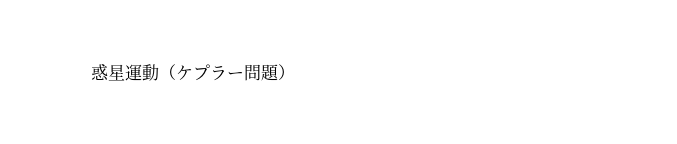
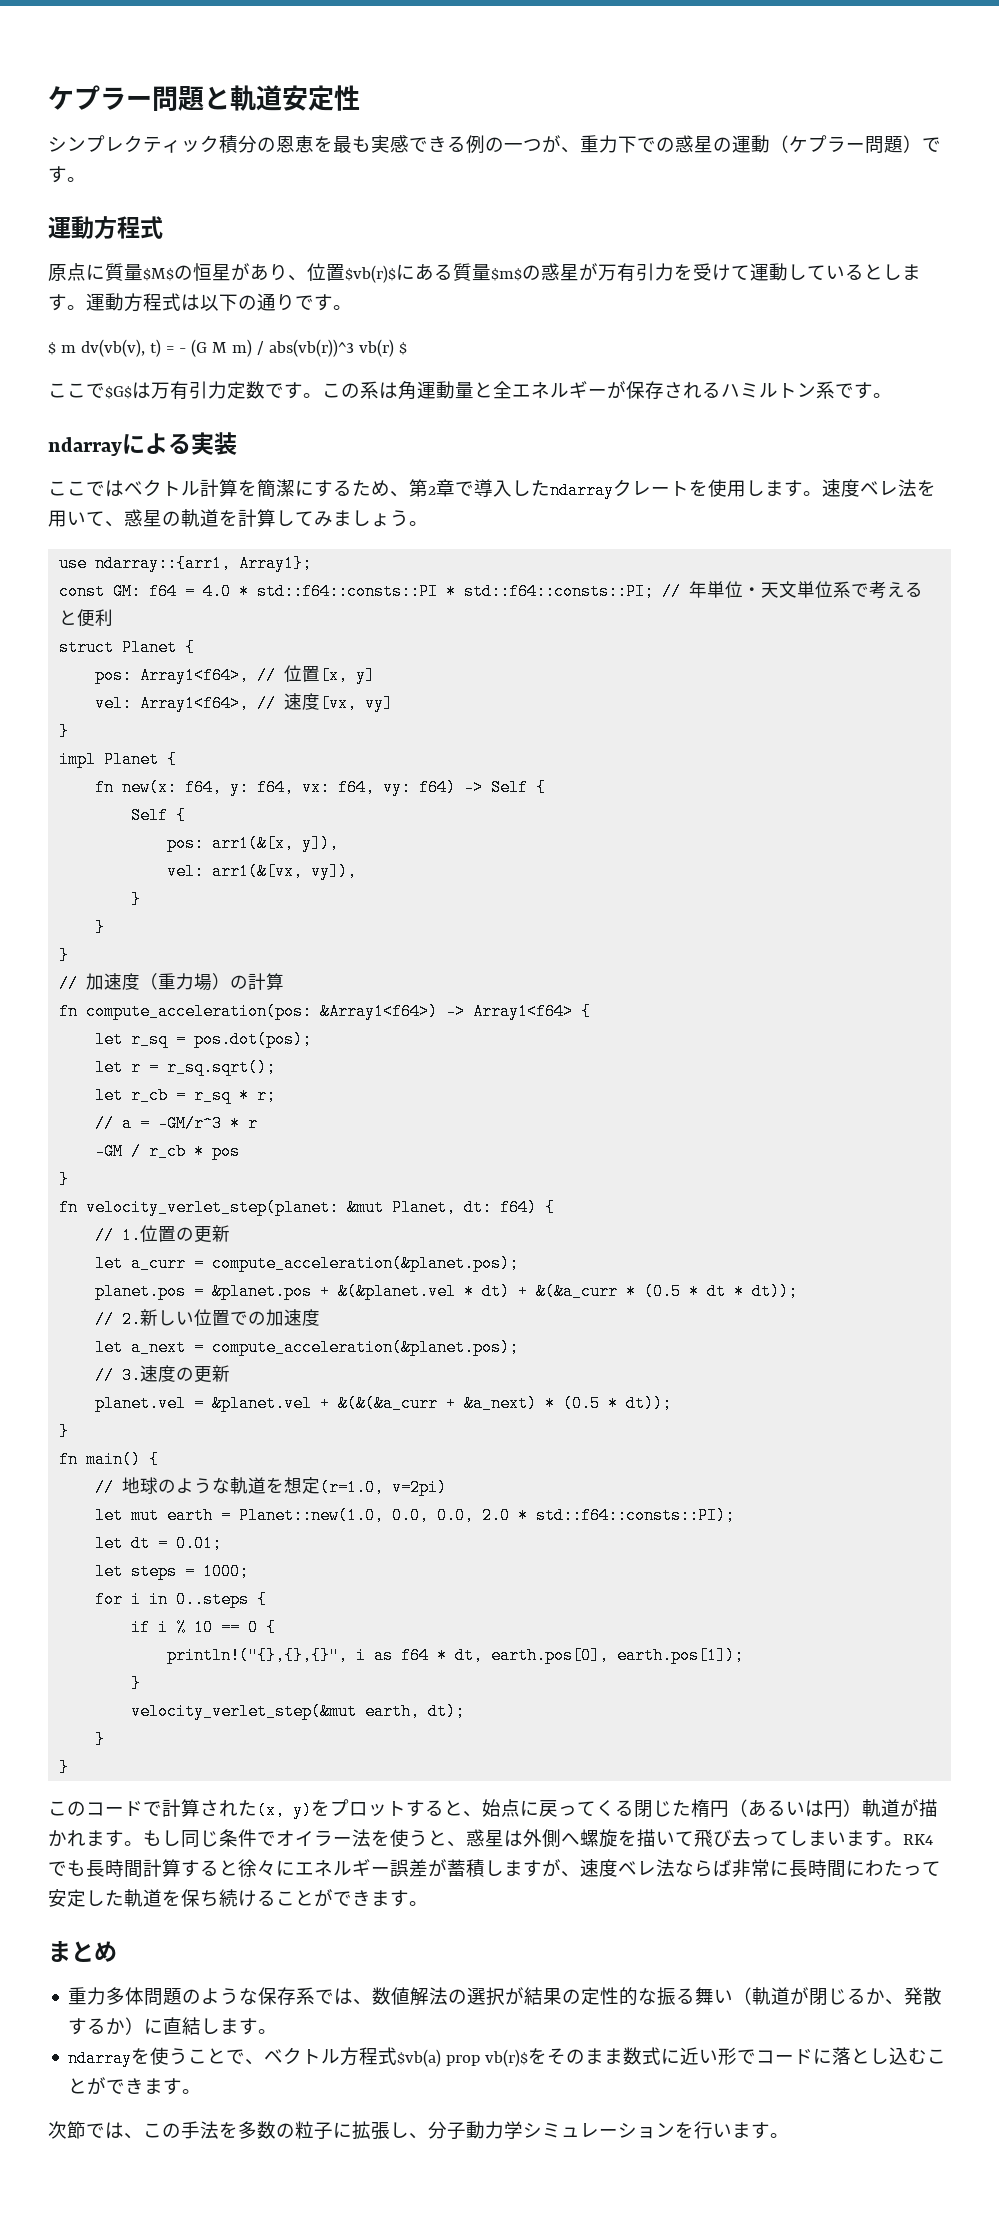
- 惑星運動（ケプラー問題）
+ ケプラー問題と軌道安定性
+ シンプレクティック積分の恩恵を最も実感できる例の一つが、重力下での惑星の運動（ケプラー問題）です。
+ 運動方程式
+ 原点に質量$M$の恒星があり、位置$vb(r)$にある質量$m$の惑星が万有引力を受けて運動しているとします。運動方程式は以下の通りです。
+ $ m dv(vb(v), t) = - (G M m) / abs(vb(r))^3 vb(r) $
+ ここで$G$は万有引力定数です。この系は角運動量と全エネルギーが保存されるハミルトン系です。
+ ndarrayによる実装
+ ここではベクトル計算を簡潔にするため、第2章で導入したndarrayクレートを使用します。速度ベレ法を用いて、惑星の軌道を計算してみましょう。
+ use ndarray::{arr1, Array1};
+ const GM: f64 = 4.0 * std::f64::consts::PI * std::f64::consts::PI; // 年単位・天文単位系で考えると便利
+ struct Planet {
+ pos: Array1<f64>, // 位置[x, y]
+ vel: Array1<f64>, // 速度[vx, vy]
+ }
+ impl Planet {
+ fn new(x: f64, y: f64, vx: f64, vy: f64) -> Self {
+ Self {
+ pos: arr1(&[x, y]),
+ vel: arr1(&[vx, vy]),
+ }
+ }
+ }
+ // 加速度（重力場）の計算
+ fn compute_acceleration(pos: &Array1<f64>) -> Array1<f64> {
+ let r_sq = pos.dot(pos);
+ let r = r_sq.sqrt();
+ let r_cb = r_sq * r;
+ // a = -GM/r^3 * r
+ -GM / r_cb * pos
+ }
+ fn velocity_verlet_step(planet: &mut Planet, dt: f64) {
+ // 1.位置の更新
+ let a_curr = compute_acceleration(&planet.pos);
+ planet.pos = &planet.pos + &(&planet.vel * dt) + &(&a_curr * (0.5 * dt * dt));
+ // 2.新しい位置での加速度
+ let a_next = compute_acceleration(&planet.pos);
+ // 3.速度の更新
+ planet.vel = &planet.vel + &(&(&a_curr + &a_next) * (0.5 * dt));
+ }
+ fn main() {
+ // 地球のような軌道を想定(r=1.0, v=2pi)
+ let mut earth = Planet::new(1.0, 0.0, 0.0, 2.0 * std::f64::consts::PI);
+ let dt = 0.01;
+ let steps = 1000;
+ for i in 0..steps {
+ if i % 10 == 0 {
+ println!("{},{},{}", i as f64 * dt, earth.pos[0], earth.pos[1]);
+ }
+ velocity_verlet_step(&mut earth, dt);
+ }
+ }
+ このコードで計算された(x, y)をプロットすると、始点に戻ってくる閉じた楕円（あるいは円）軌道が描かれます。もし同じ条件でオイラー法を使うと、惑星は外側へ螺旋を描いて飛び去ってしまいます。RK4でも長時間計算すると徐々にエネルギー誤差が蓄積しますが、速度ベレ法ならば非常に長時間にわたって安定した軌道を保ち続けることができます。
+ まとめ
+ 重力多体問題のような保存系では、数値解法の選択が結果の定性的な振る舞い（軌道が閉じるか、発散するか）に直結します。
+ ndarrayを使うことで、ベクトル方程式$vb(a) prop vb(r)$をそのまま数式に近い形でコードに落とし込むことができます。
+ 次節では、この手法を多数の粒子に拡張し、分子動力学シミュレーションを行います。

